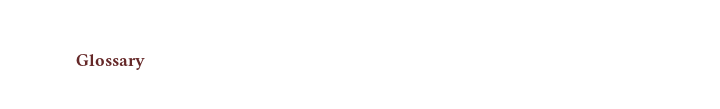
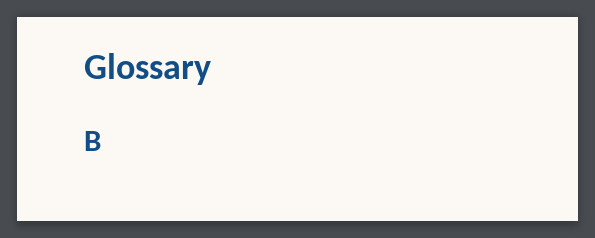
+ B

